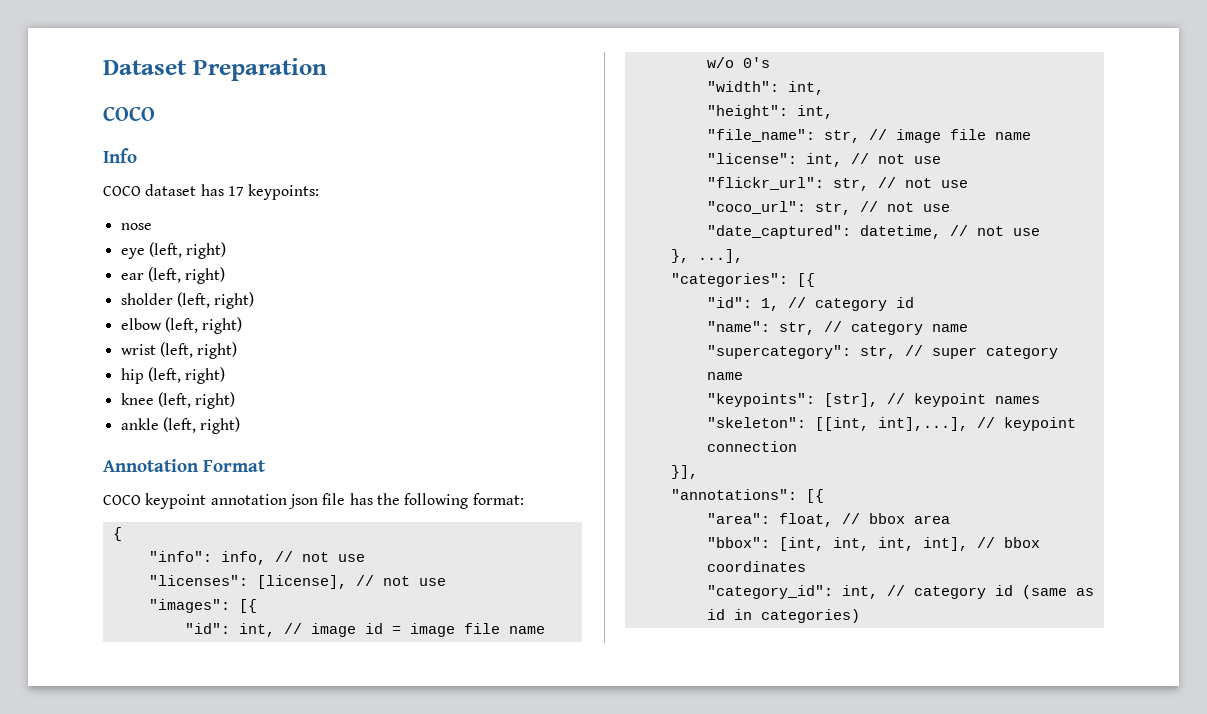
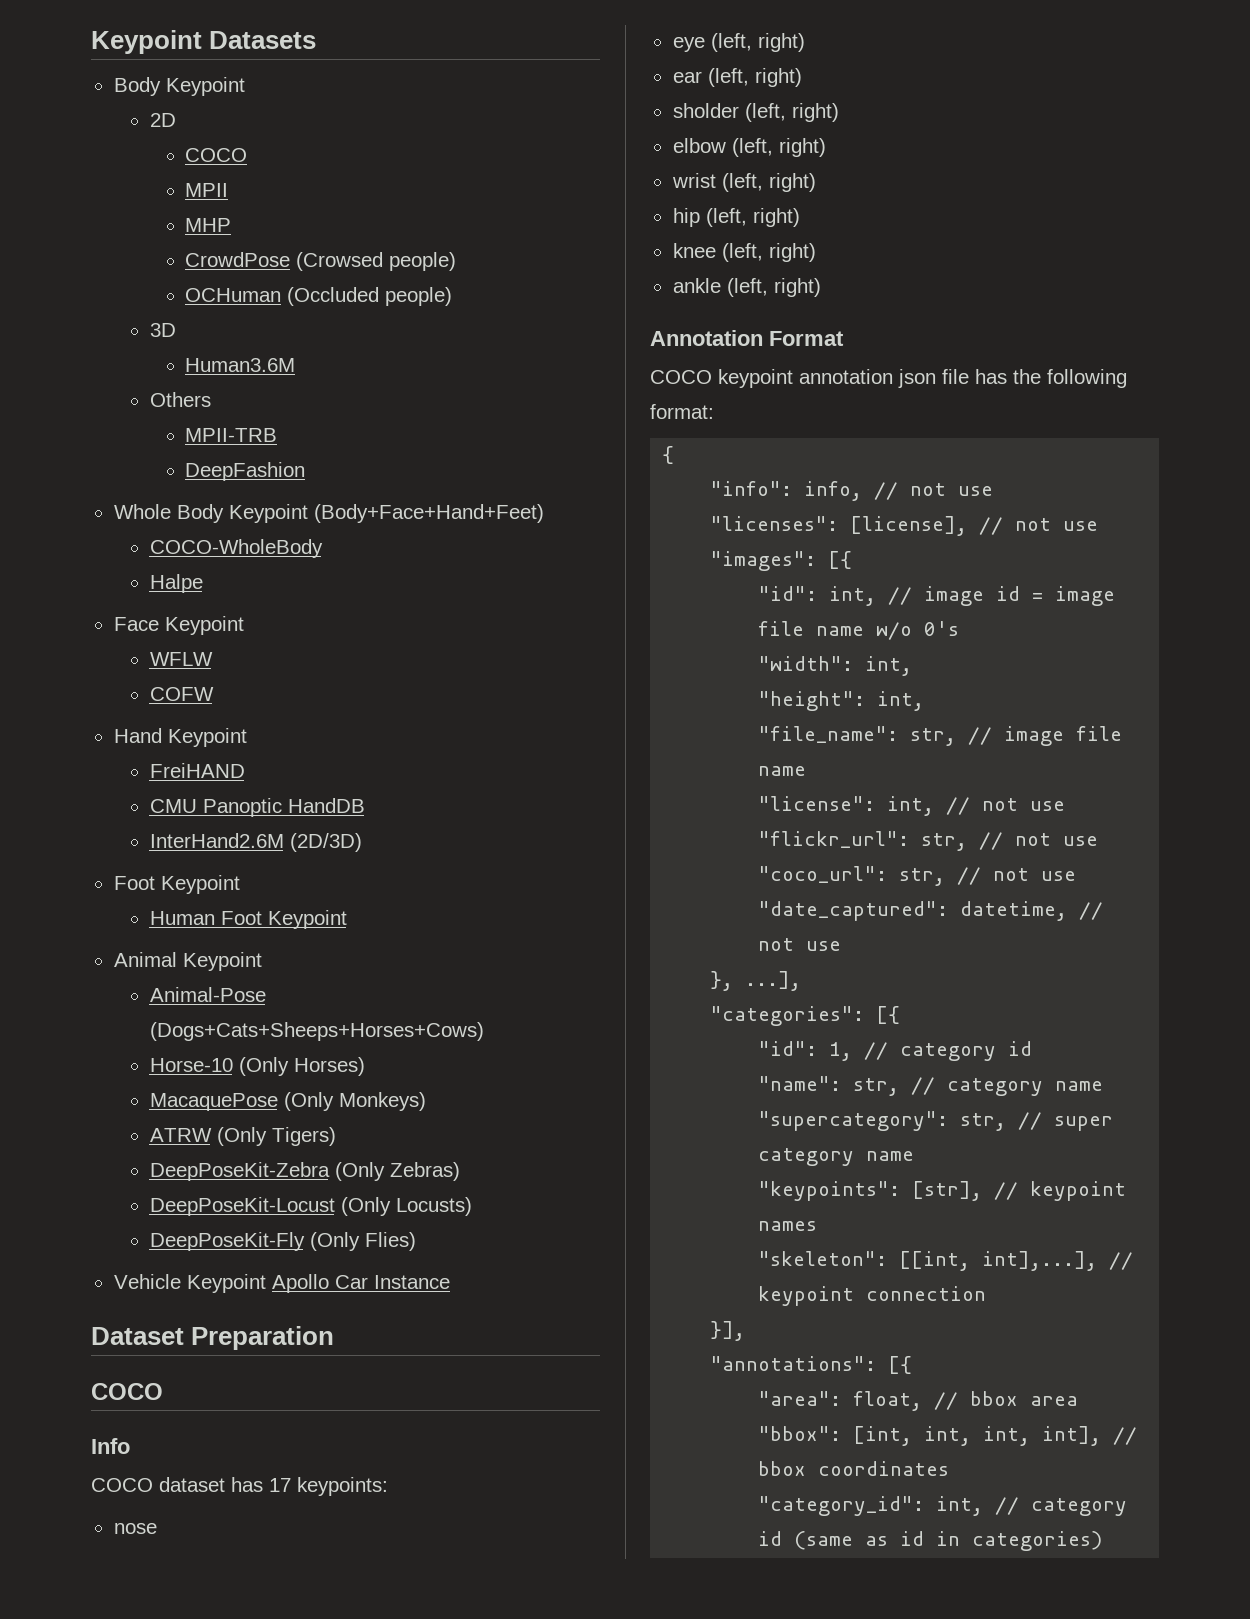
+ Keypoint Datasets
+ Body Keypoint
+ 2D
+ COCO
+ MPII
+ MHP
+ CrowdPose (Crowsed people)
+ OCHuman (Occluded people)
+ 3D
+ Human3.6M
+ Others
+ MPII-TRB
+ DeepFashion
+ Whole Body Keypoint (Body+Face+Hand+Feet)
+ COCO-WholeBody
+ Halpe
+ Face Keypoint
+ WFLW
+ COFW
+ Hand Keypoint
+ FreiHAND
+ CMU Panoptic HandDB
+ InterHand2.6M (2D/3D)
+ Foot Keypoint
+ Human Foot Keypoint
+ Animal Keypoint
+ Animal-Pose (Dogs+Cats+Sheeps+Horses+Cows)
+ Horse-10 (Only Horses)
+ MacaquePose (Only Monkeys)
+ ATRW (Only Tigers)
+ DeepPoseKit-Zebra (Only Zebras)
+ DeepPoseKit-Locust (Only Locusts)
+ DeepPoseKit-Fly (Only Flies)
+ Vehicle Keypoint Apollo Car Instance

